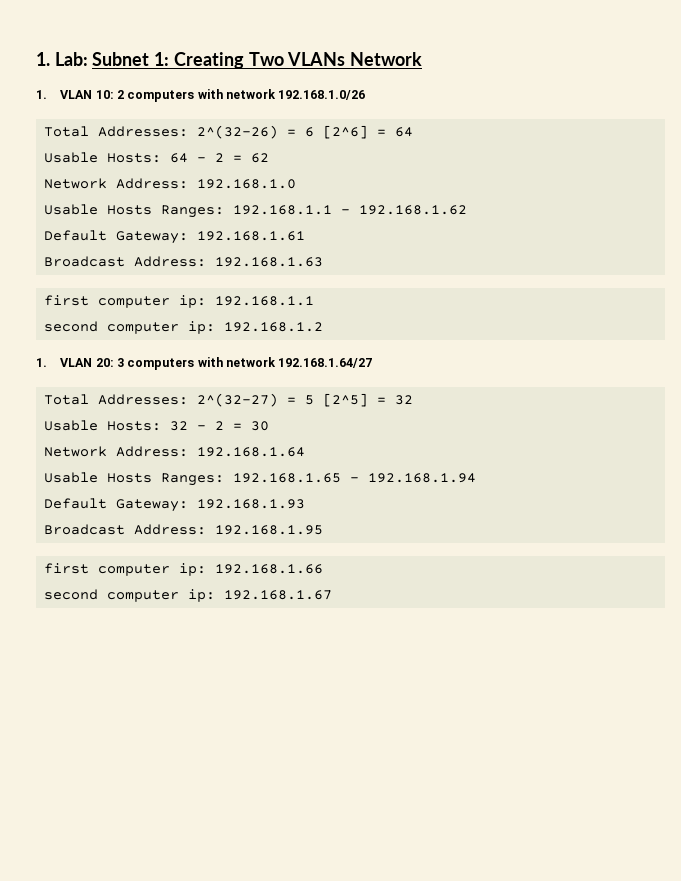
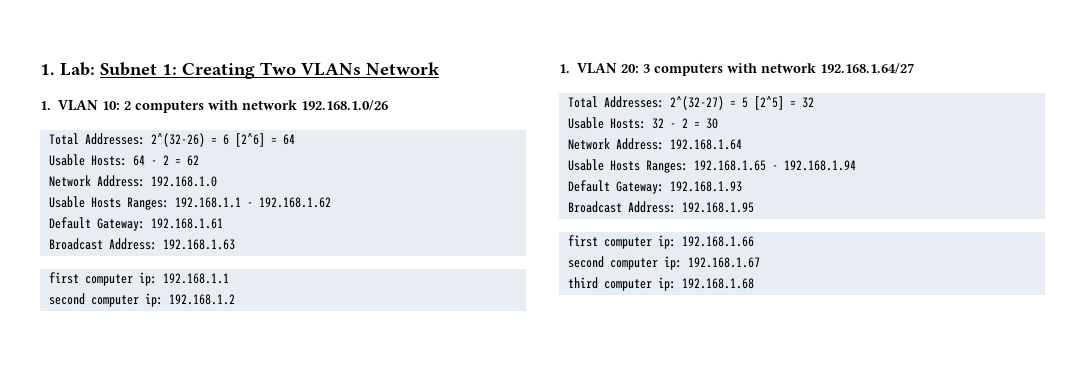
+ third computer ip: 192.168.1.68

